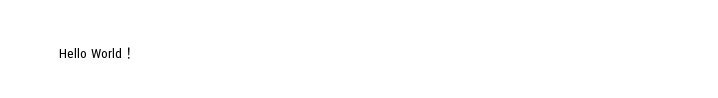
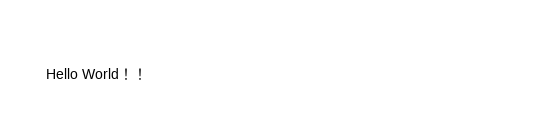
- Hello World！
+ Hello World！！

